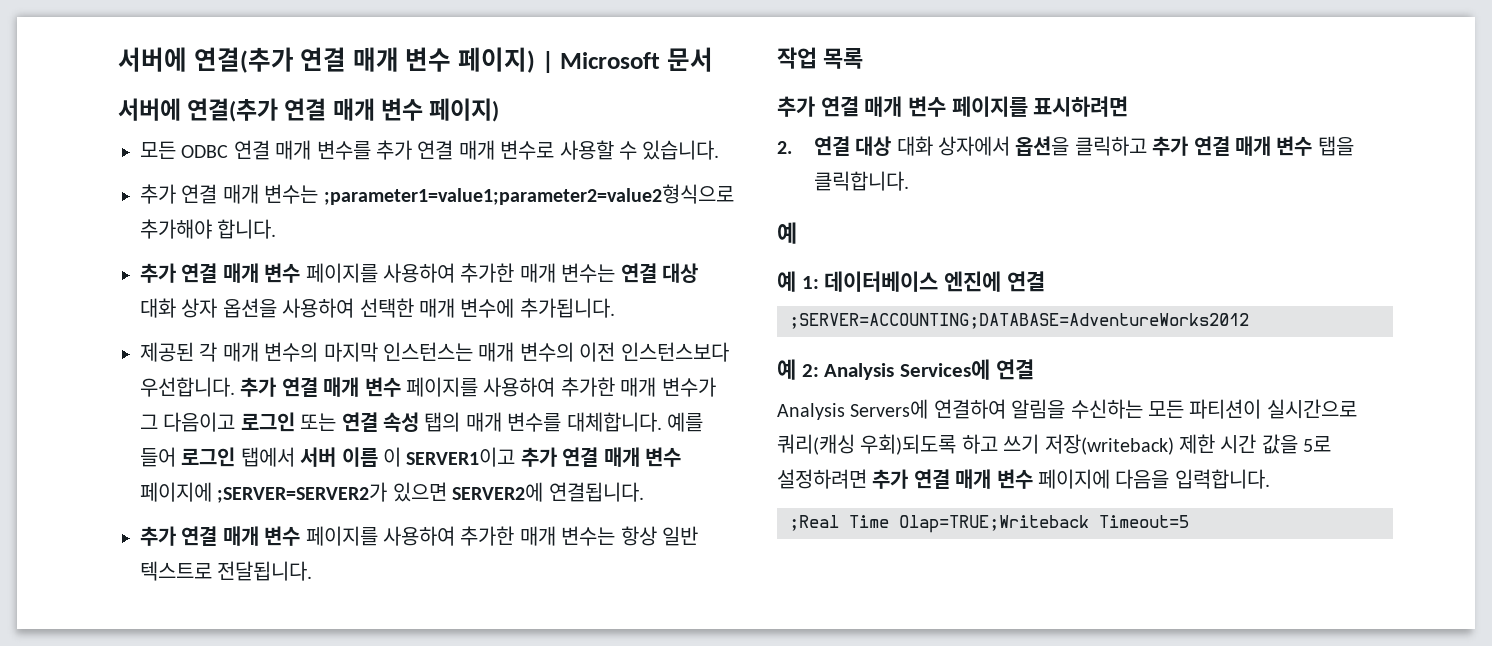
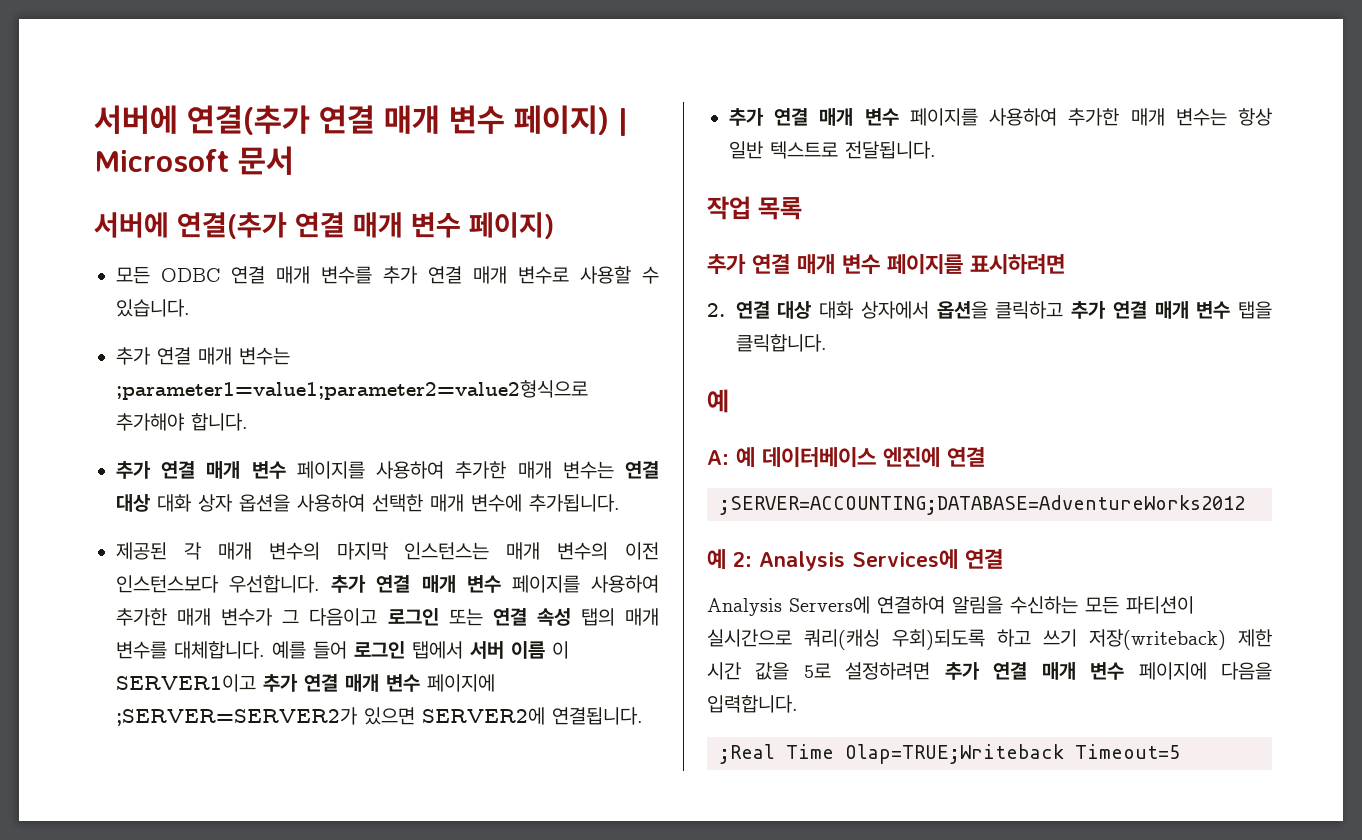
- 예 1: 데이터베이스 엔진에 연결
+ A: 예 데이터베이스 엔진에 연결

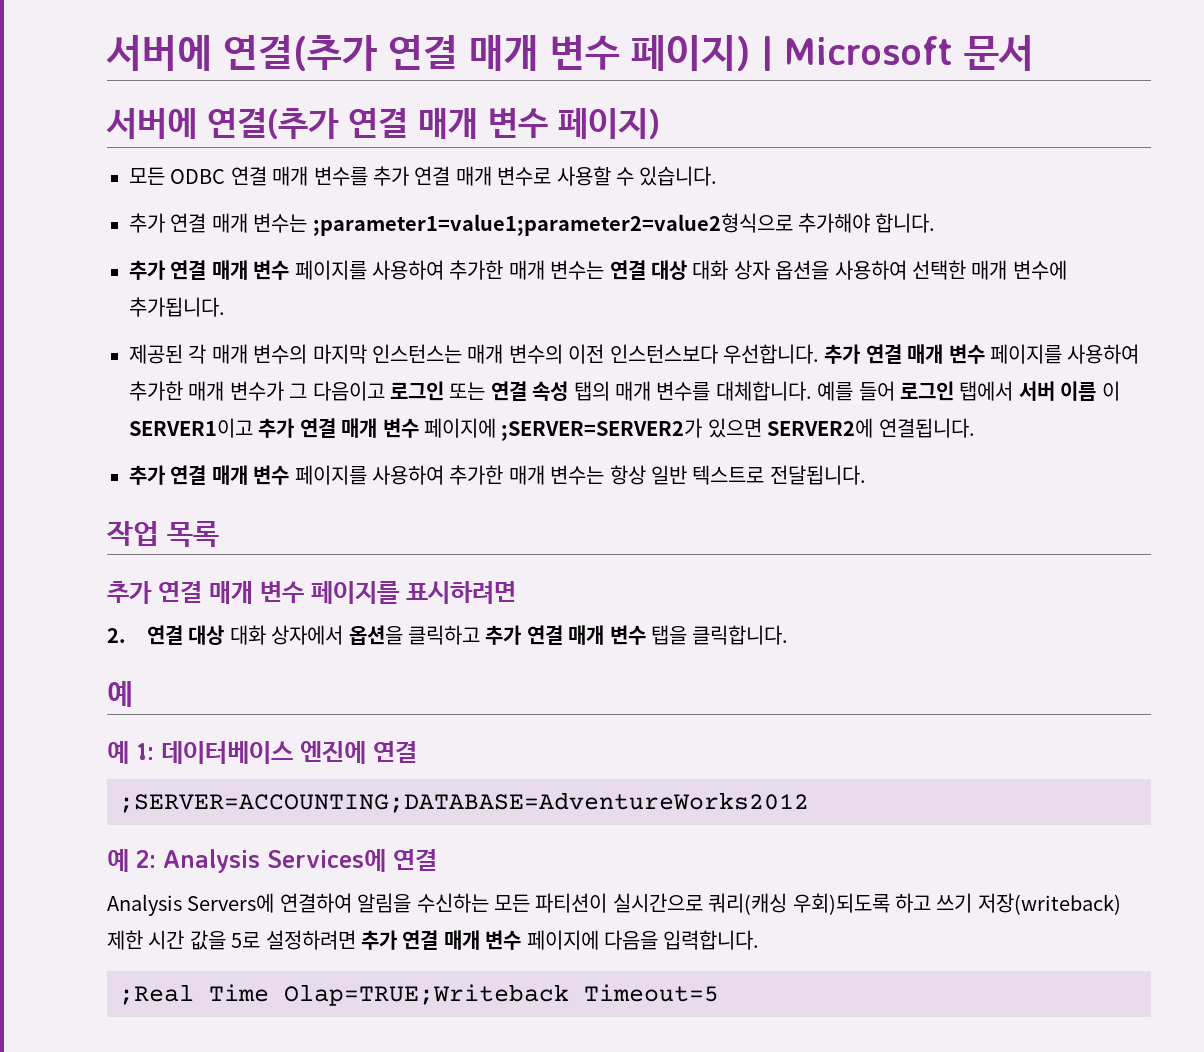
- A: 예 데이터베이스 엔진에 연결
+ 예 1: 데이터베이스 엔진에 연결

